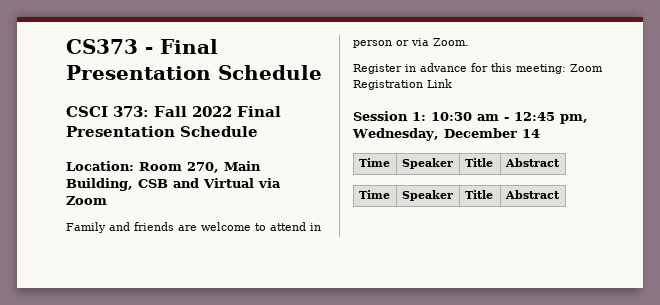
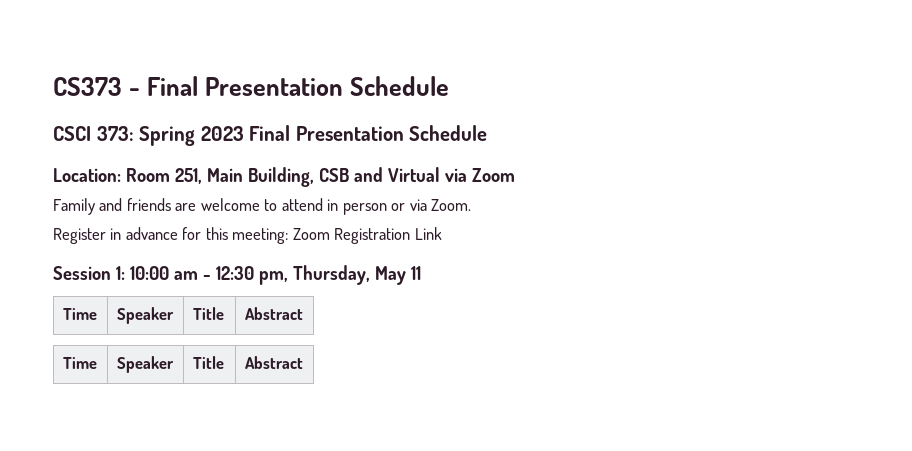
- CSCI 373: Fall 2022 Final Presentation Schedule
+ CSCI 373: Spring 2023 Final Presentation Schedule
- Location: Room 270, Main Building, CSB and Virtual via Zoom
+ Location: Room 251, Main Building, CSB and Virtual via Zoom
- Session 1: 10:30 am - 12:45 pm, Wednesday, December 14
+ Session 1: 10:00 am - 12:30 pm, Thursday, May 11

